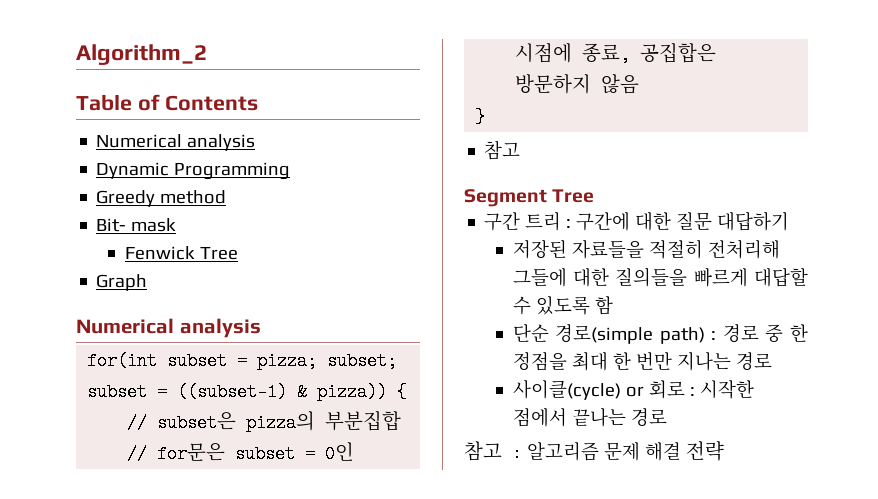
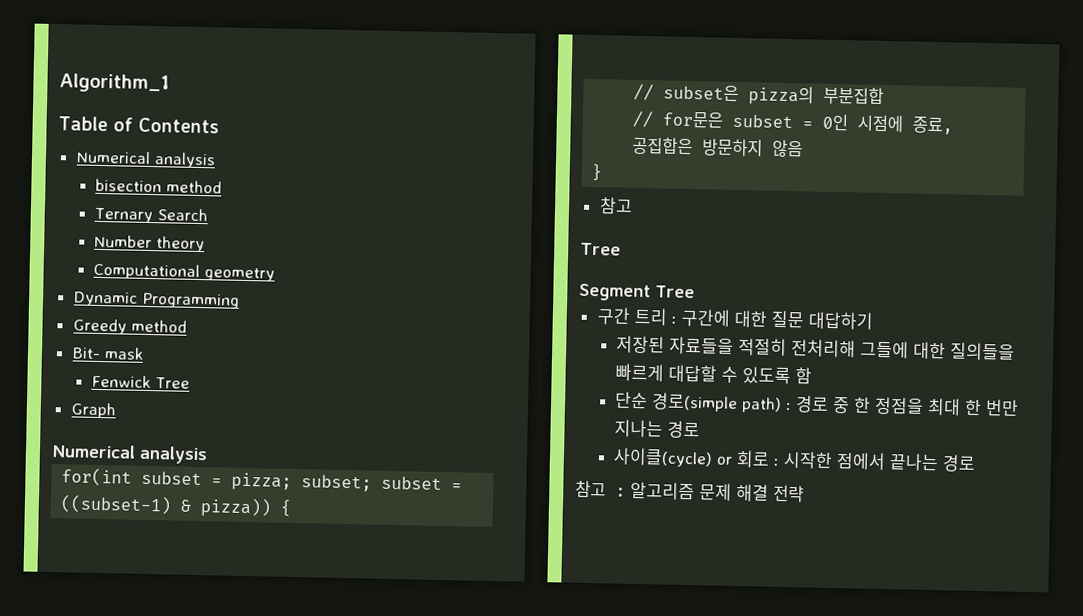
- Algorithm_2
+ Algorithm_1
+ bisection method
+ Ternary Search
+ Number theory
+ Computational geometry
  }
  참고
+ Tree

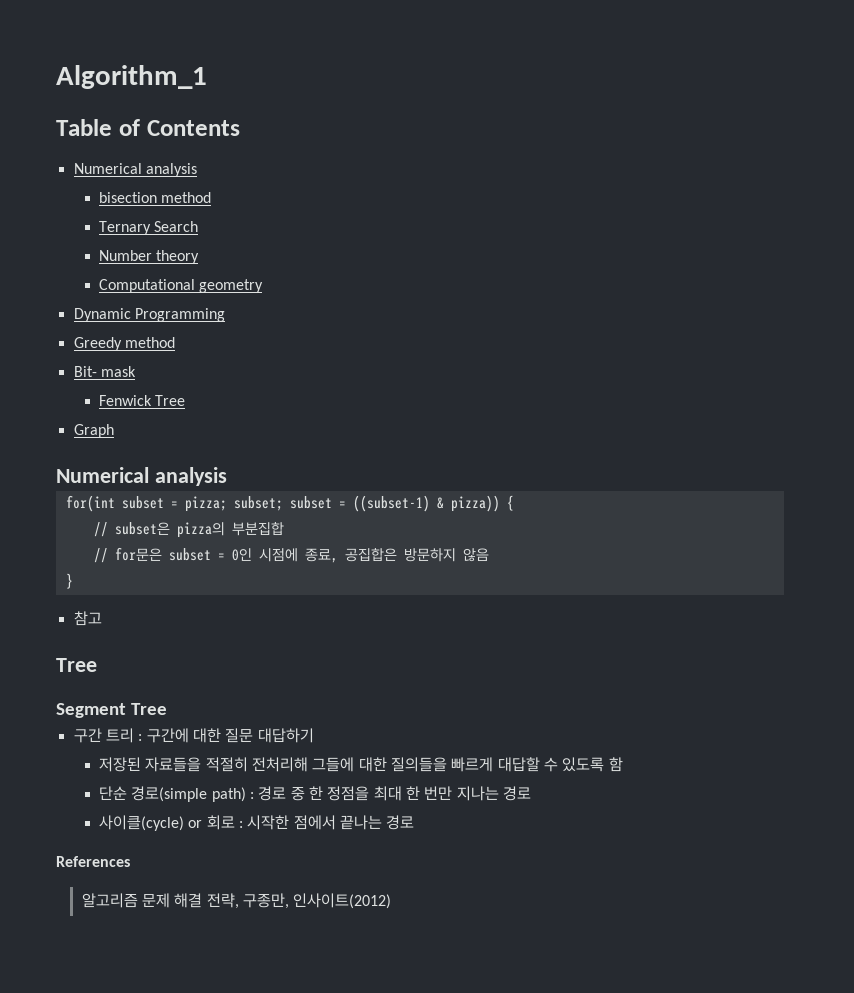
- 참고 : 알고리즘 문제 해결 전략
+ References
+ 알고리즘 문제 해결 전략, 구종만, 인사이트(2012)

